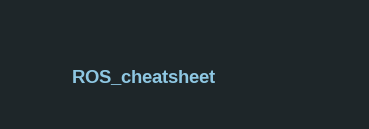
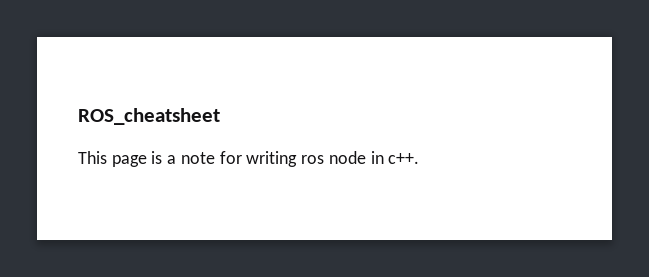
+ This page is a note for writing ros node in c++.

